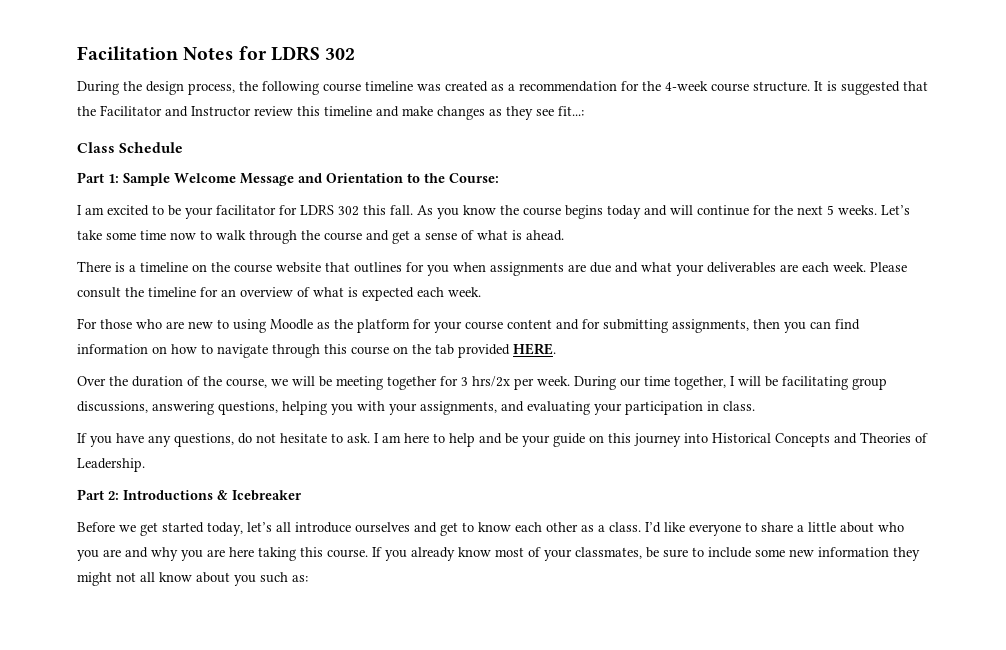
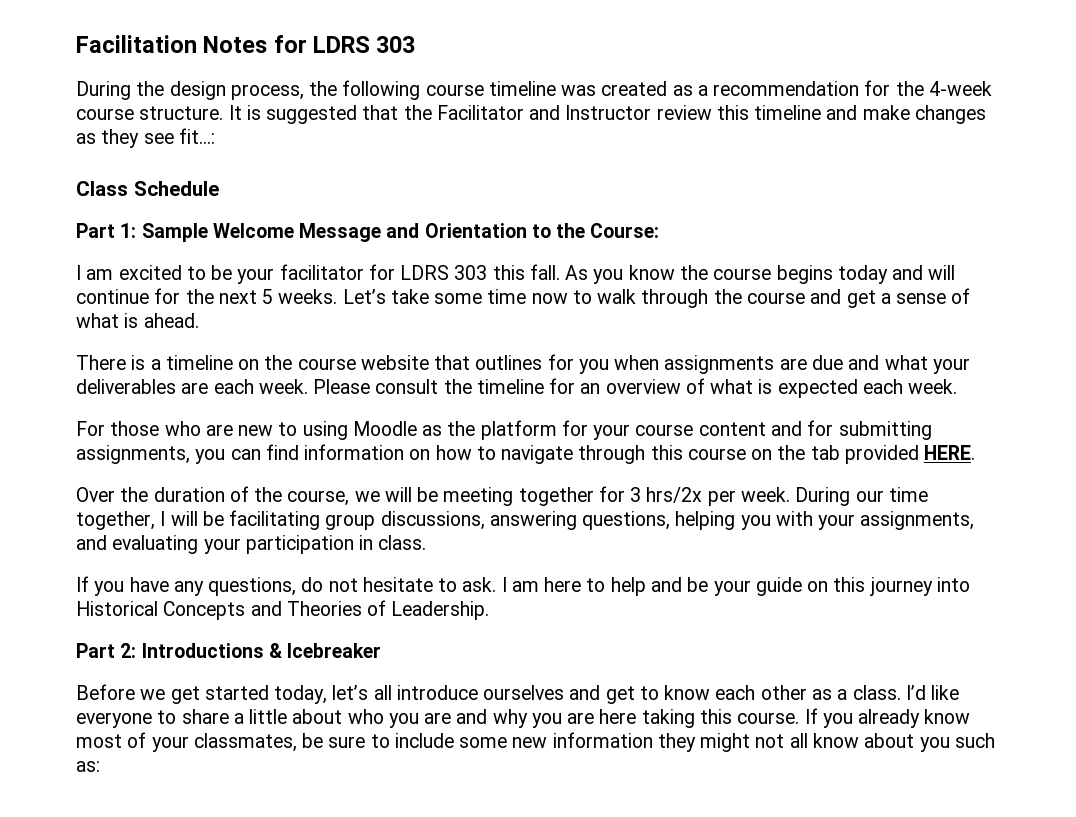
- Facilitation Notes for LDRS 302
+ Facilitation Notes for LDRS 303
- I am excited to be your facilitator for LDRS 302 this fall.
+ I am excited to be your facilitator for LDRS 303 this fall.
- For those who are new to using Moodle as the platform for your course content and for submitting assignments, then you can find information on how to navigate through this course on the tab provided HERE.
+ For those who are new to using Moodle as the platform for your course content and for submitting assignments, you can find information on how to navigate through this course on the tab provided HERE.

